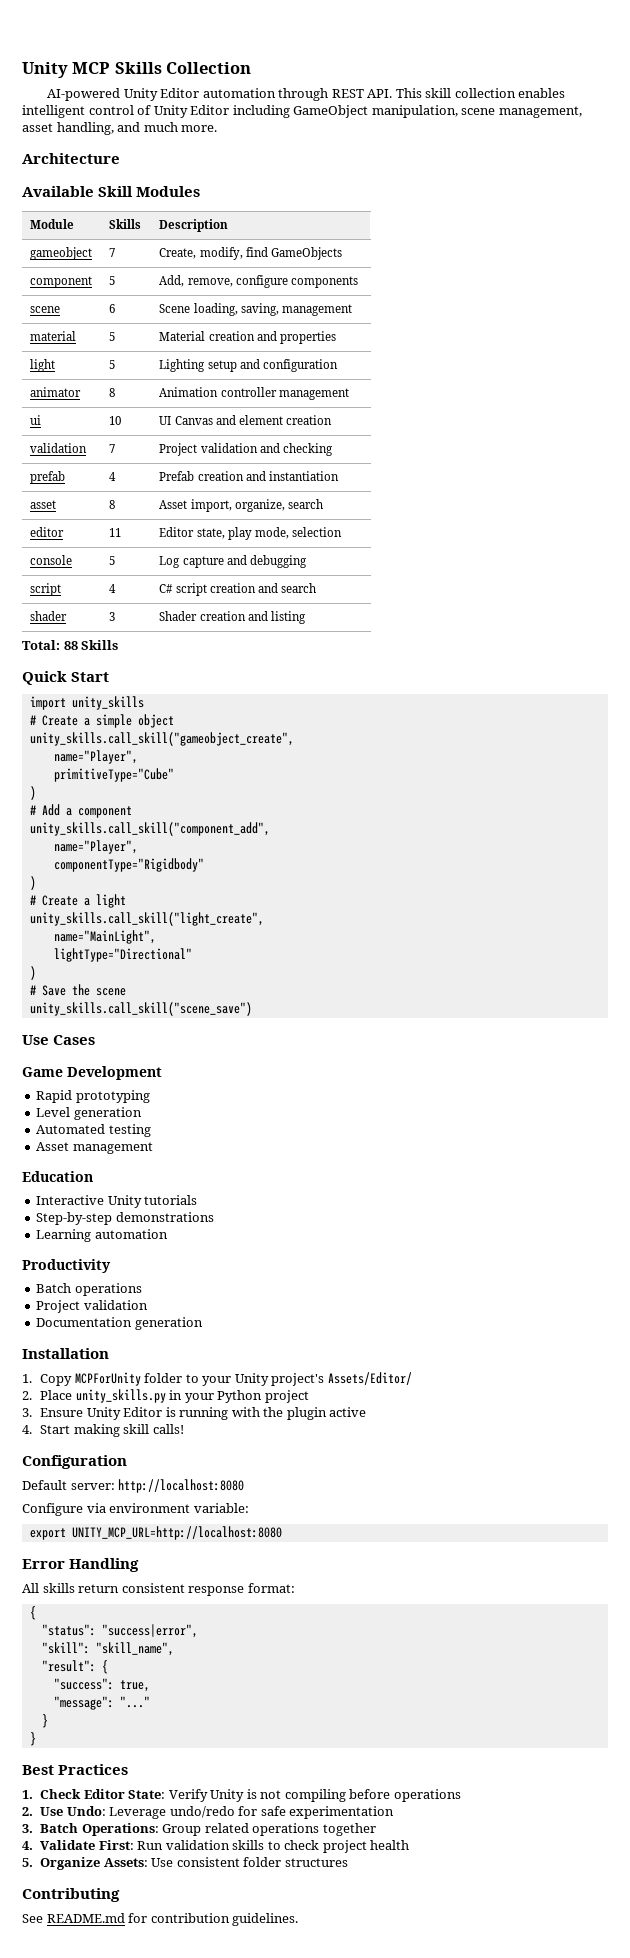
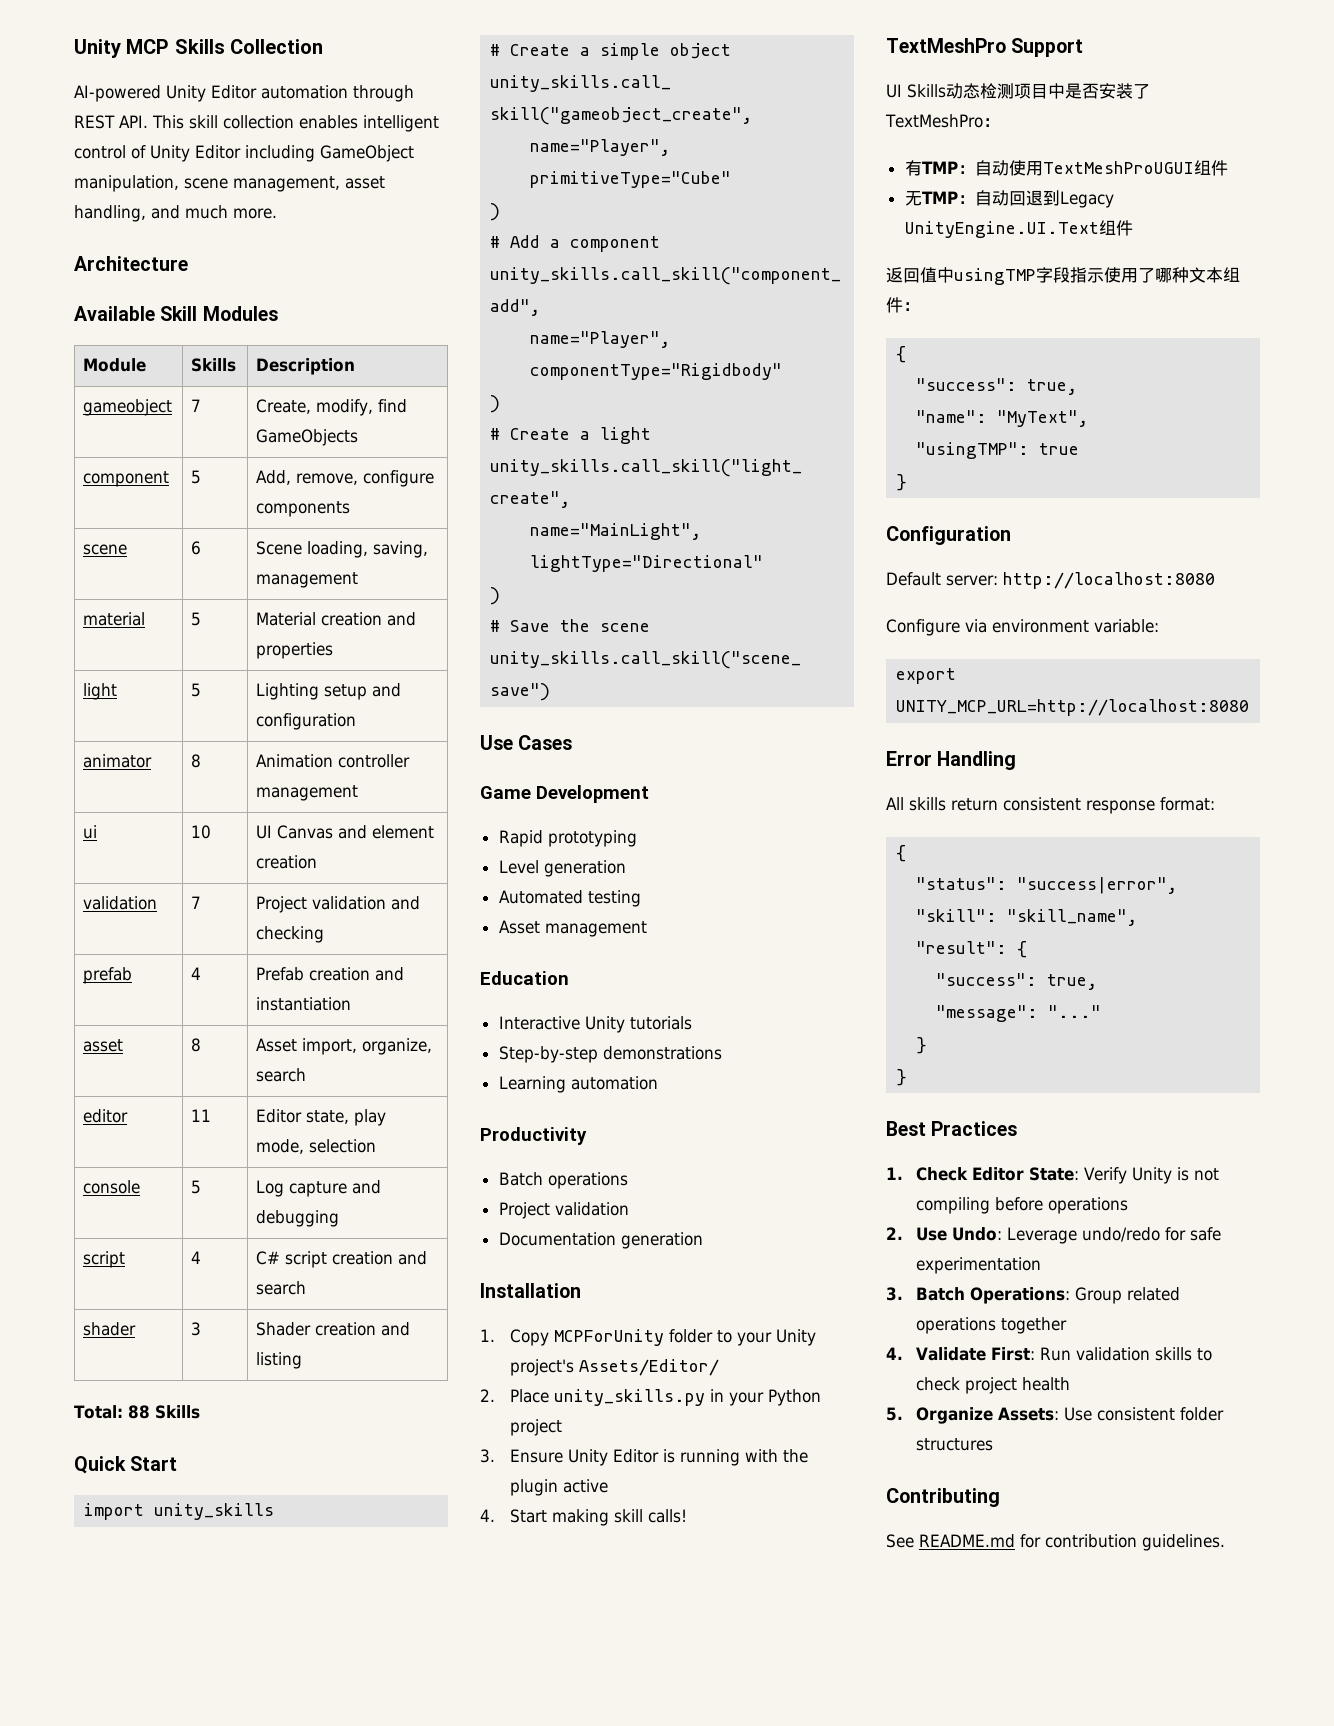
+ TextMeshPro Support
+ UI Skills动态检测项目中是否安装了TextMeshPro：
+ 有TMP：自动使用TextMeshProUGUI组件
+ 无TMP：自动回退到Legacy UnityEngine.UI.Text组件
+ 返回值中usingTMP字段指示使用了哪种文本组件：
+ {
+ "success": true,
+ "name": "MyText",
+ "usingTMP": true
+ }

